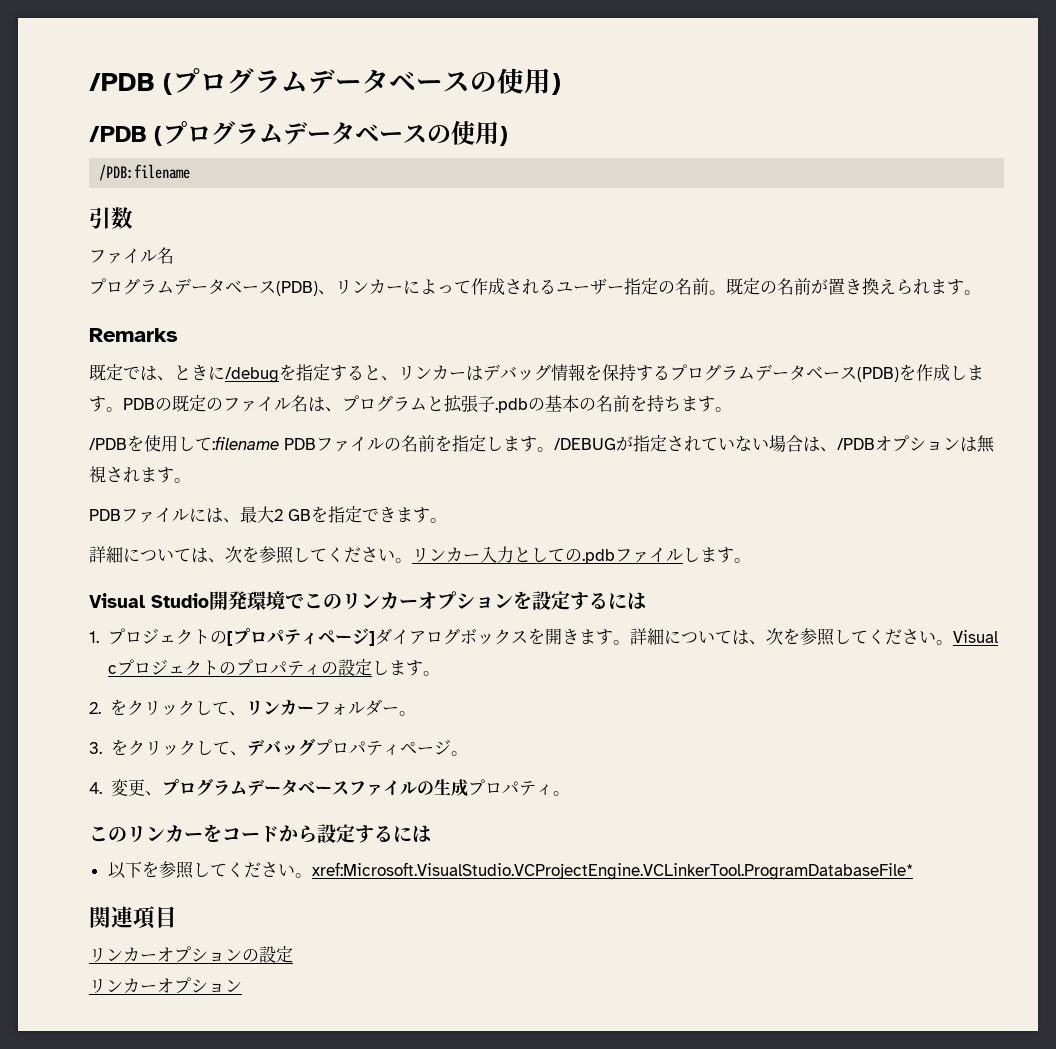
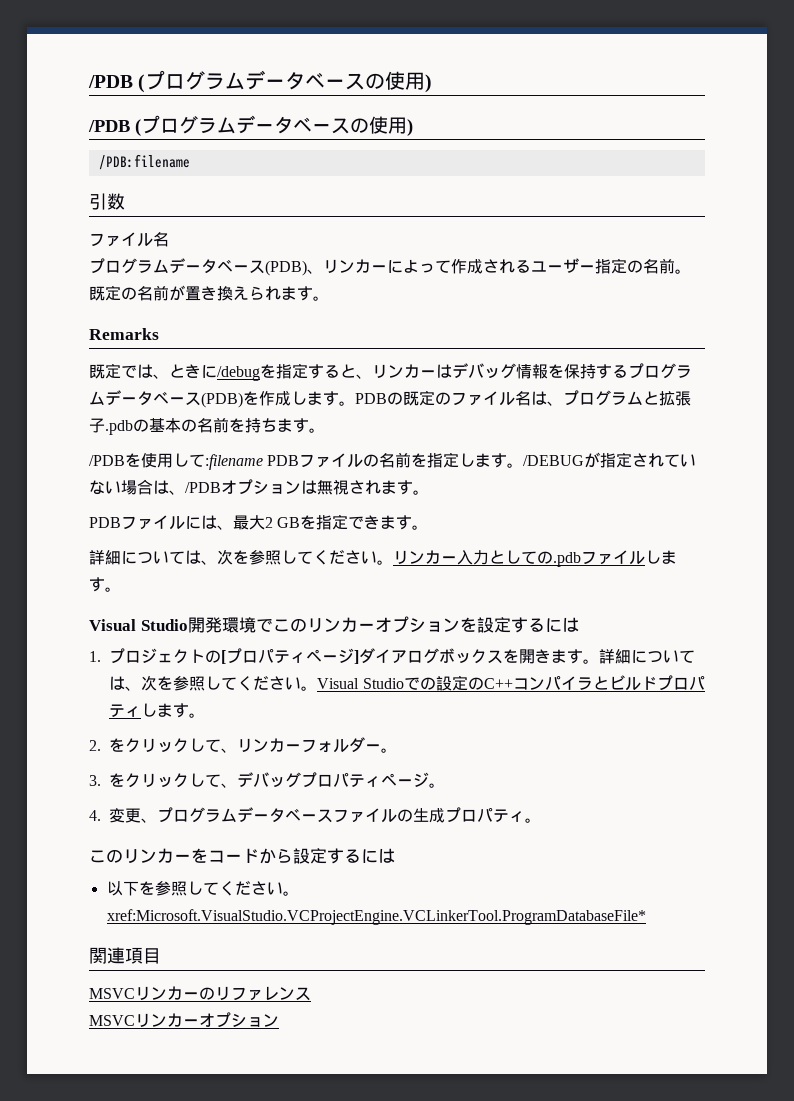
- Visual cプロジェクトのプロパティの設定します。
+ Visual Studioでの設定のC++コンパイラとビルドプロパティします。
- リンカーオプションの設定
- リンカーオプション
+ MSVCリンカーのリファレンス
+ MSVCリンカーオプション

